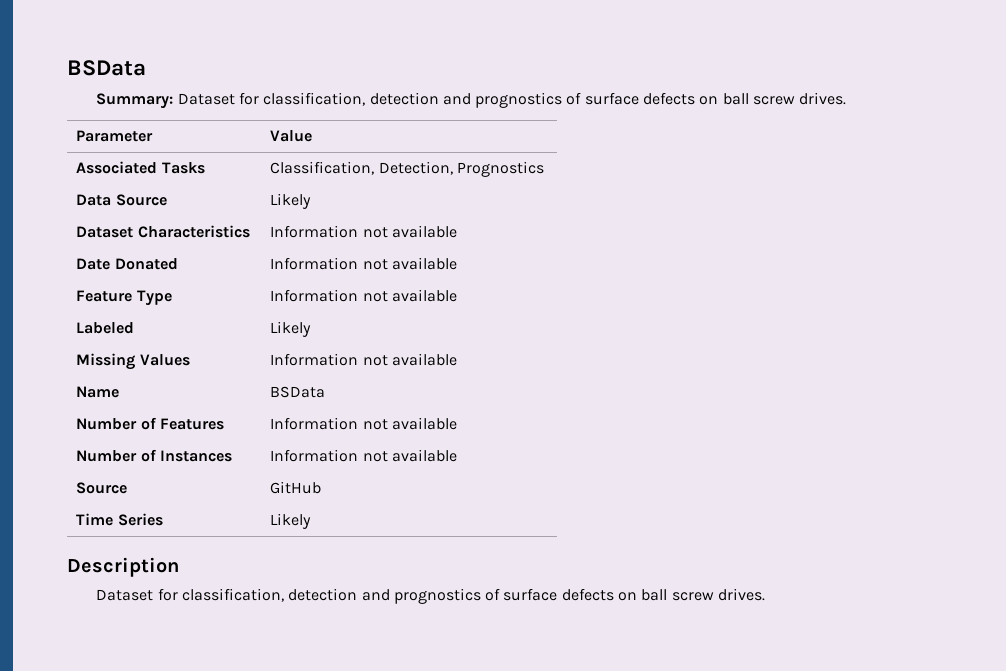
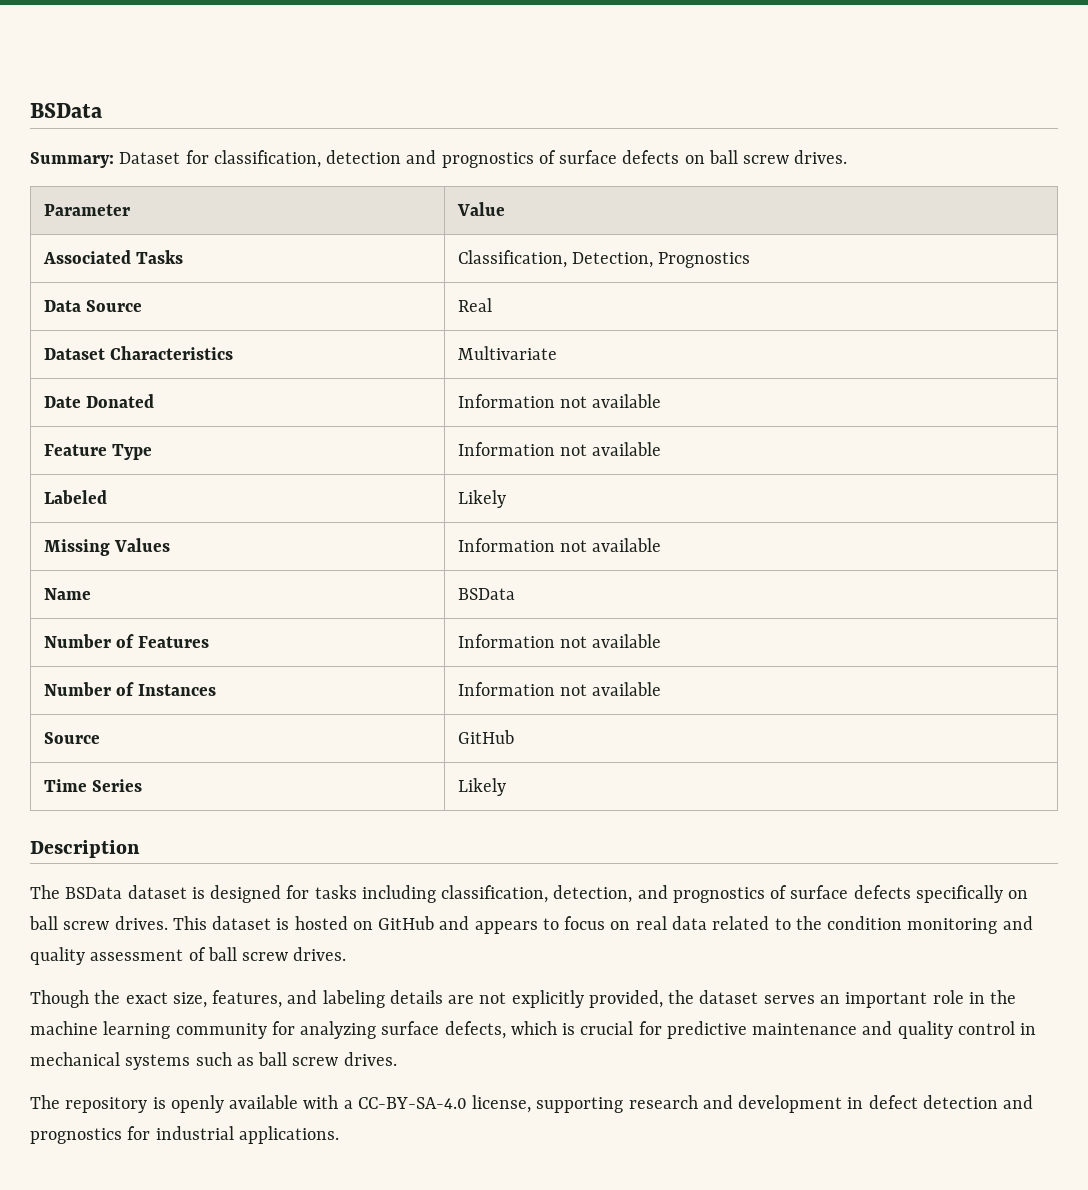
- Data Source | Likely
+ Data Source | Real
- Dataset Characteristics | Information not available
+ Dataset Characteristics | Multivariate
  Description
- Dataset for classification, detection and prognostics of surface defects on ball screw drives.
+ The BSData dataset is designed for tasks including classification, detection, and prognostics of surface defects specifically on ball screw drives. This dataset is hosted on GitHub and appears to focus on real data related to the condition monitoring and quality assessment of ball screw drives.
+ Though the exact size, features, and labeling details are not explicitly provided, the dataset serves an important role in the machine learning community for analyzing surface defects, which is crucial for predictive maintenance and quality control in mechanical systems such as ball screw drives.
+ The repository is openly available with a CC-BY-SA-4.0 license, supporting research and development in defect detection and prognostics for industrial applications.

